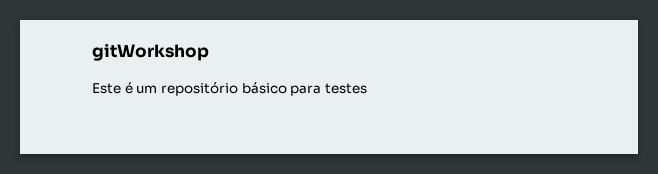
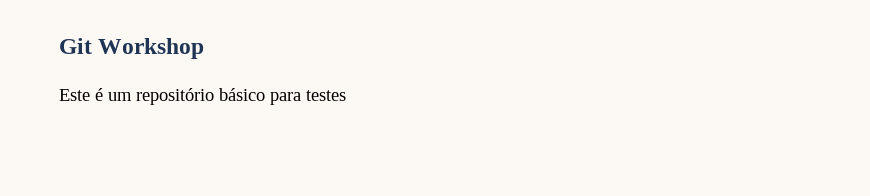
- gitWorkshop
+ Git Workshop

